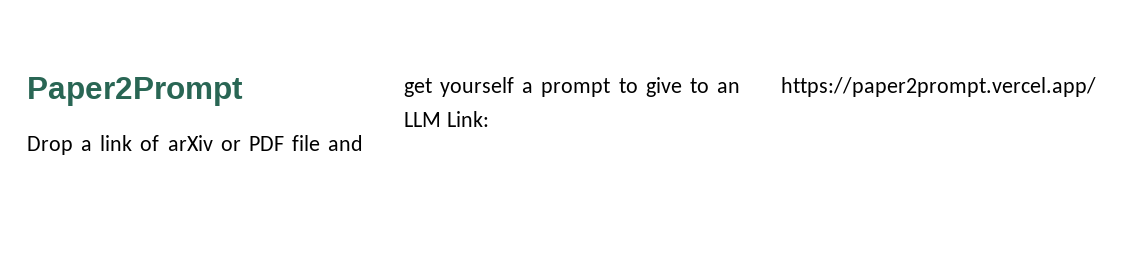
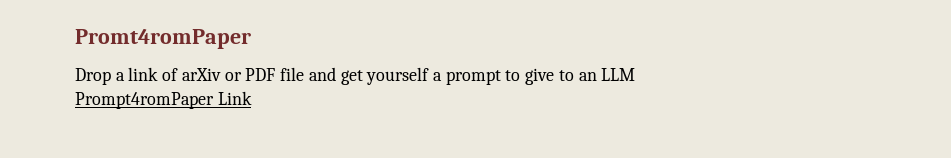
- Paper2Prompt
+ Promt4romPaper
- Drop a link of arXiv or PDF file and get yourself a prompt to give to an LLM Link: https://paper2prompt.vercel.app/
+ Drop a link of arXiv or PDF file and get yourself a prompt to give to an LLM
+ Prompt4romPaper Link

